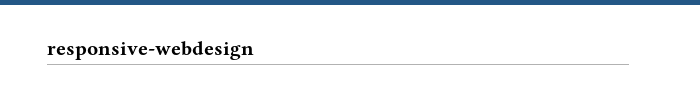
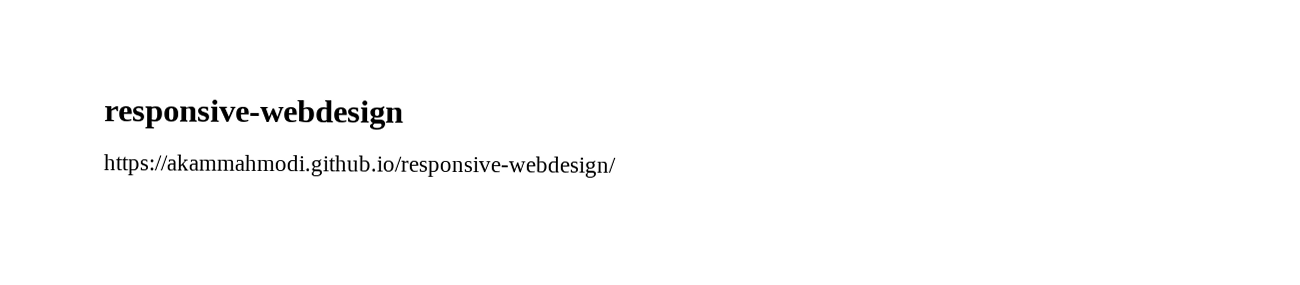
+ https://akammahmodi.github.io/responsive-webdesign/

